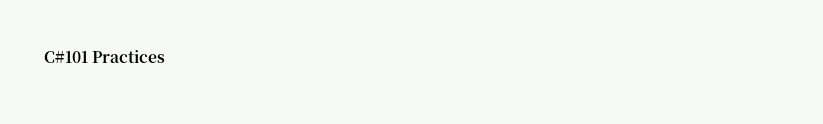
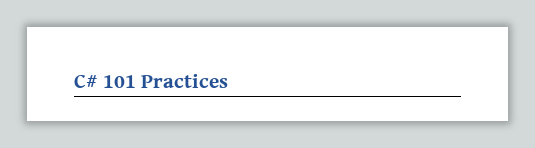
- C#101 Practices
+ C# 101 Practices

